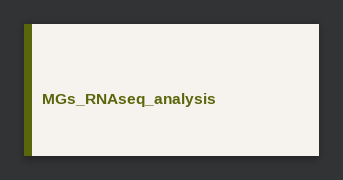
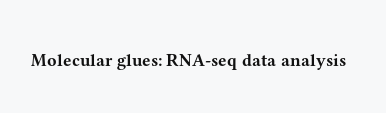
- MGs_RNAseq_analysis
+ Molecular glues: RNA-seq data analysis

